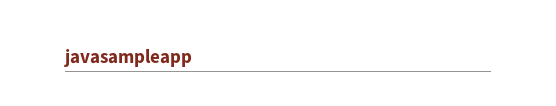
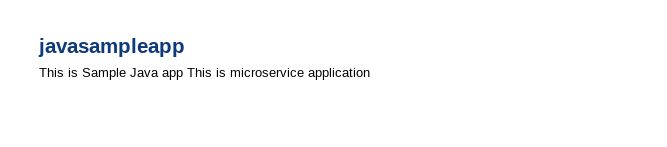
+ This is Sample Java app This is microservice application

